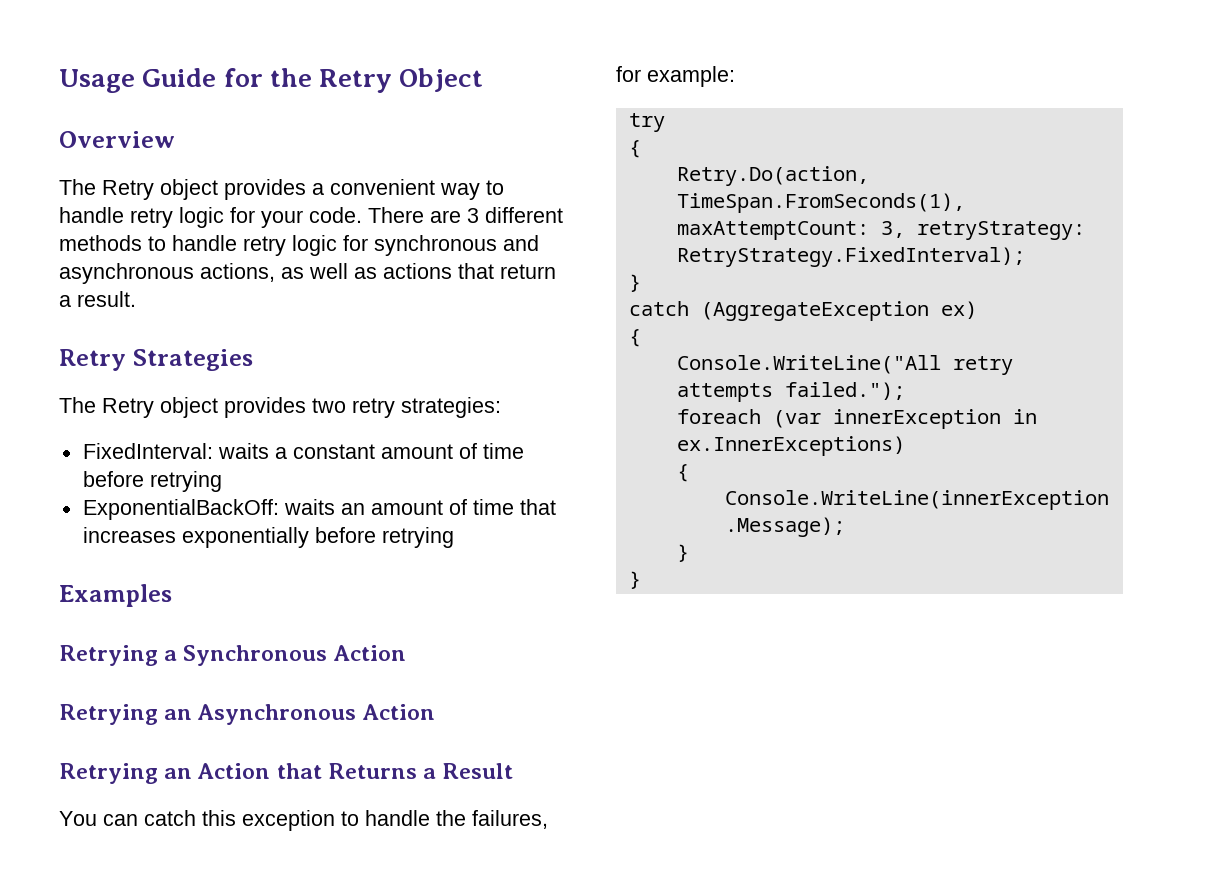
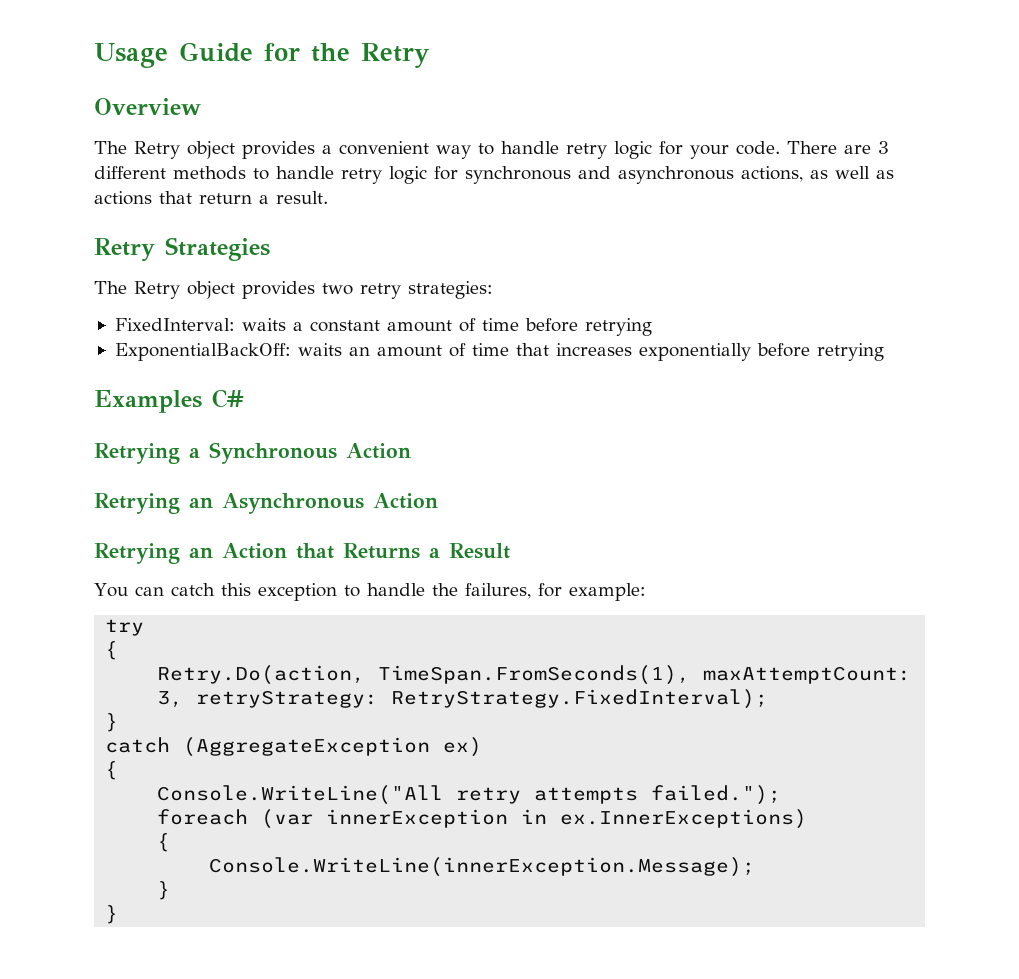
- Usage Guide for the Retry Object
+ Usage Guide for the Retry
- Examples
+ Examples C#

